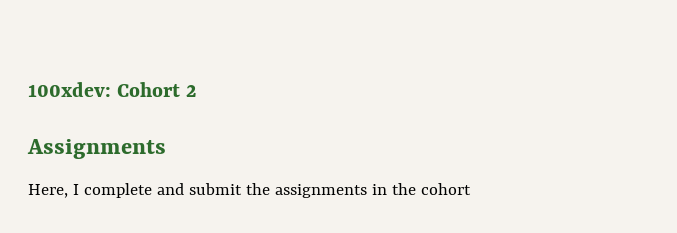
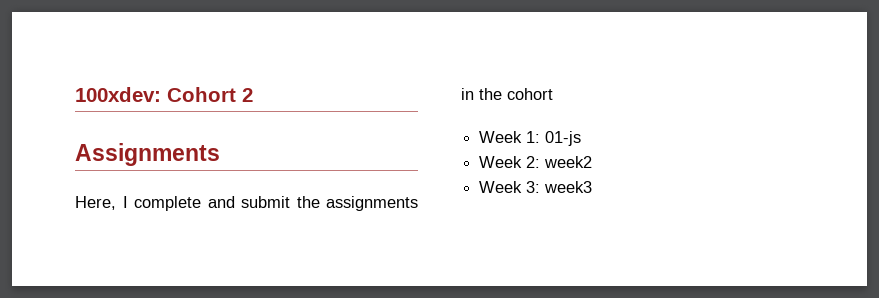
+ Week 1: 01-js
+ Week 2: week2
+ Week 3: week3

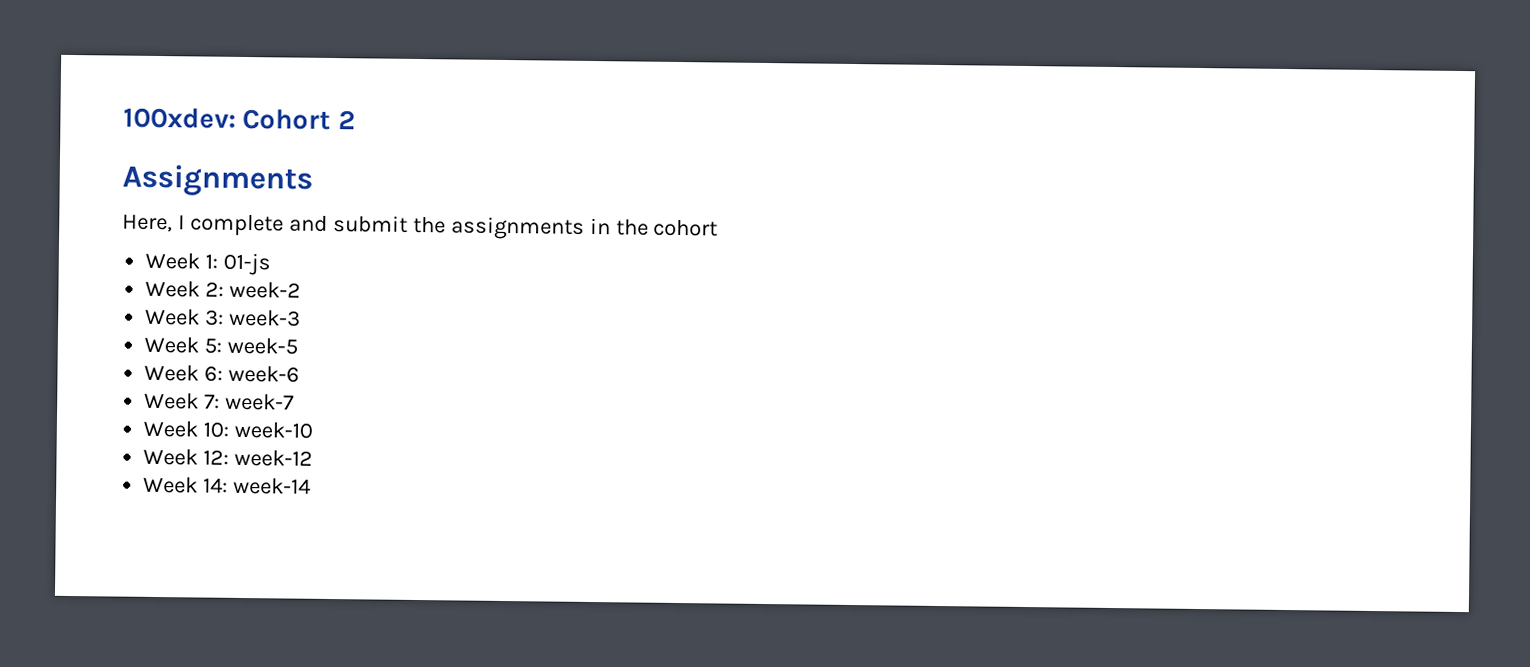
- Week 2: week2
+ Week 2: week-2
- Week 3: week3
+ Week 3: week-3
+ Week 5: week-5
+ Week 6: week-6
+ Week 7: week-7
+ Week 10: week-10
+ Week 12: week-12
+ Week 14: week-14

